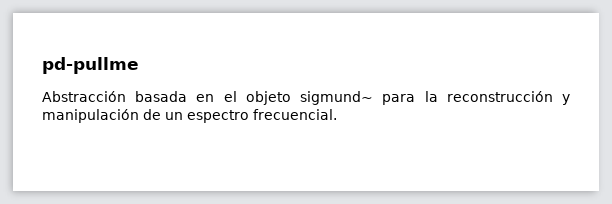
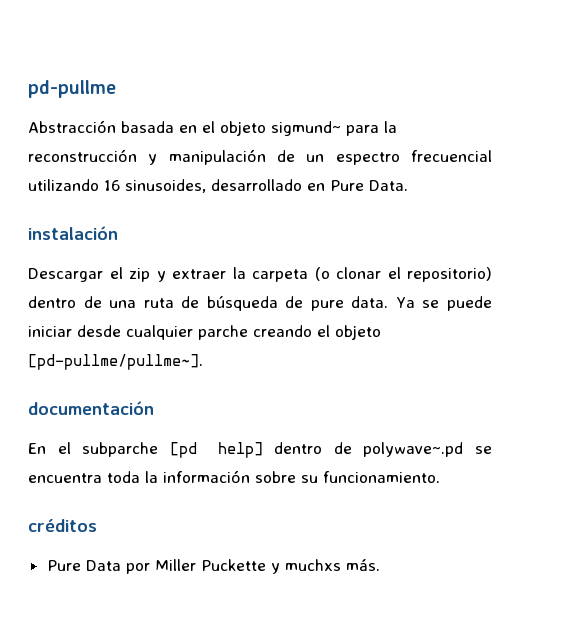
- Abstracción basada en el objeto sigmund~ para la reconstrucción y manipulación de un espectro frecuencial.
+ Abstracción basada en el objeto sigmund~ para la reconstrucción y manipulación de un espectro frecuencial utilizando 16 sinusoides, desarrollado en Pure Data.
+ instalación
+ Descargar el zip y extraer la carpeta (o clonar el repositorio) dentro de una ruta de búsqueda de pure data. Ya se puede iniciar desde cualquier parche creando el objeto [pd-pullme/pullme~].
+ documentación
+ En el subparche [pd help] dentro de polywave~.pd se encuentra toda la información sobre su funcionamiento.
+ créditos
+ Pure Data por Miller Puckette y muchxs más.

